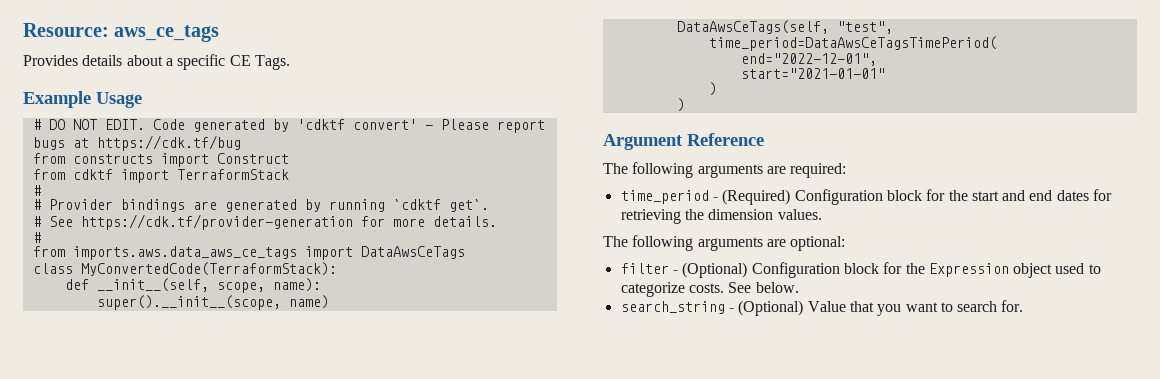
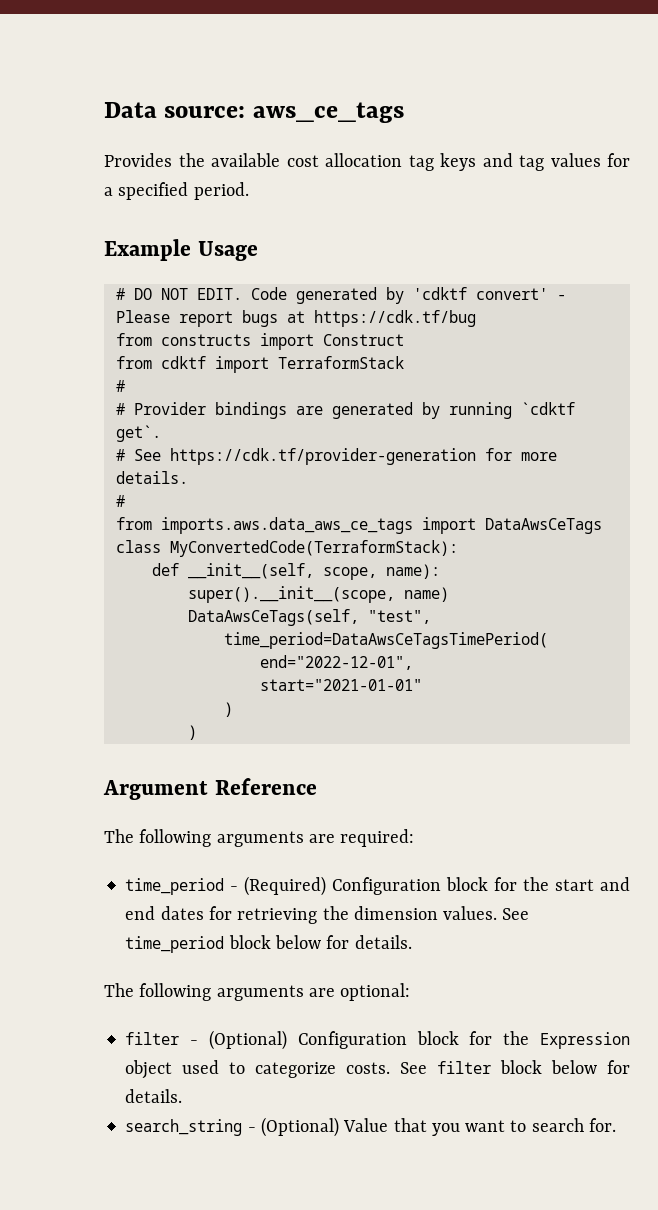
- Resource: aws_ce_tags
+ Data source: aws_ce_tags
- Provides details about a specific CE Tags.
+ Provides the available cost allocation tag keys and tag values for a specified period.
+ See time_period block below for details.
- See below.
+ See filter block below for details.

